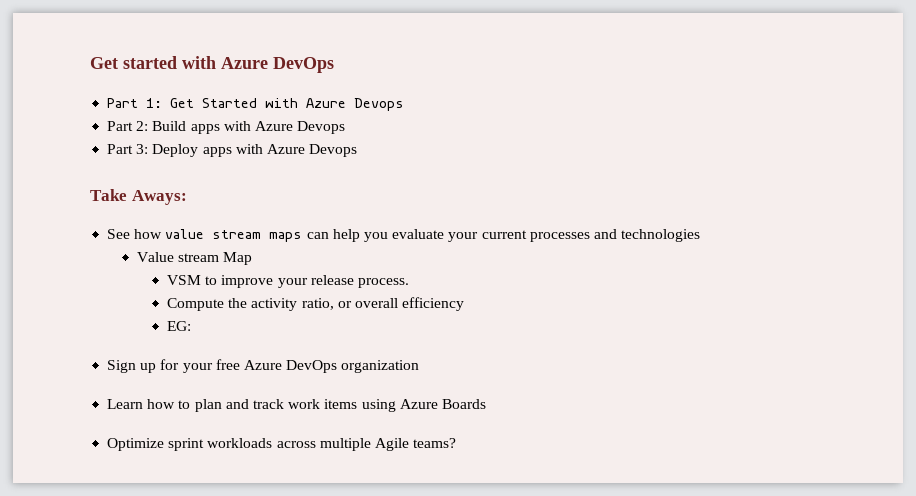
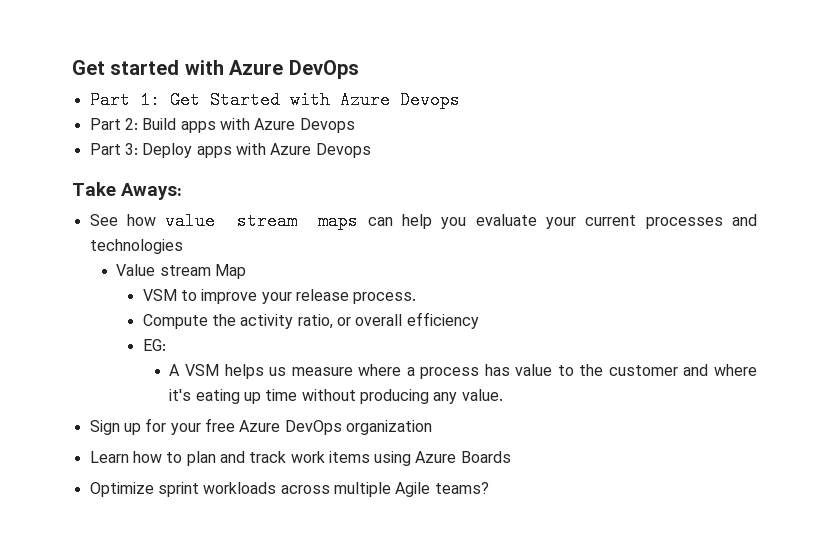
+ A VSM helps us measure where a process has value to the customer and where it's eating up time without producing any value.

